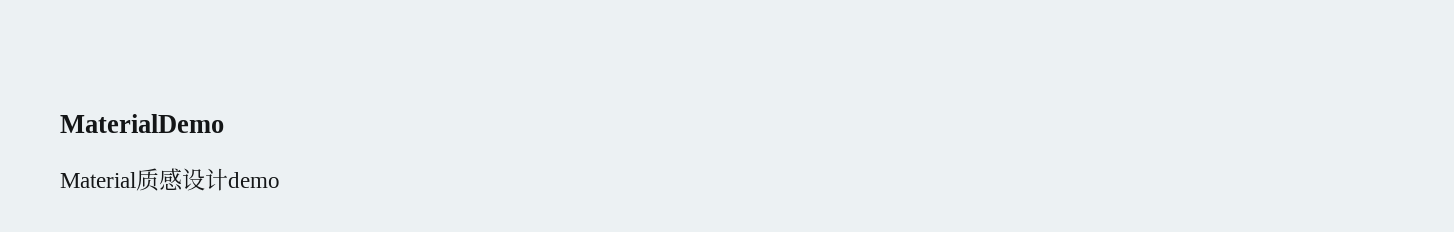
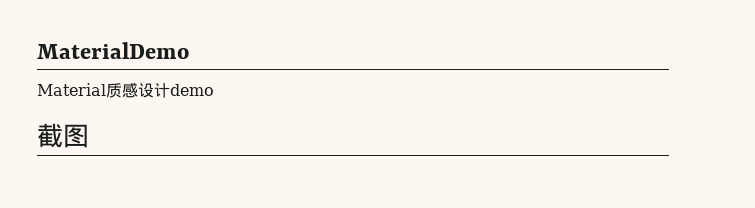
+ 截图

